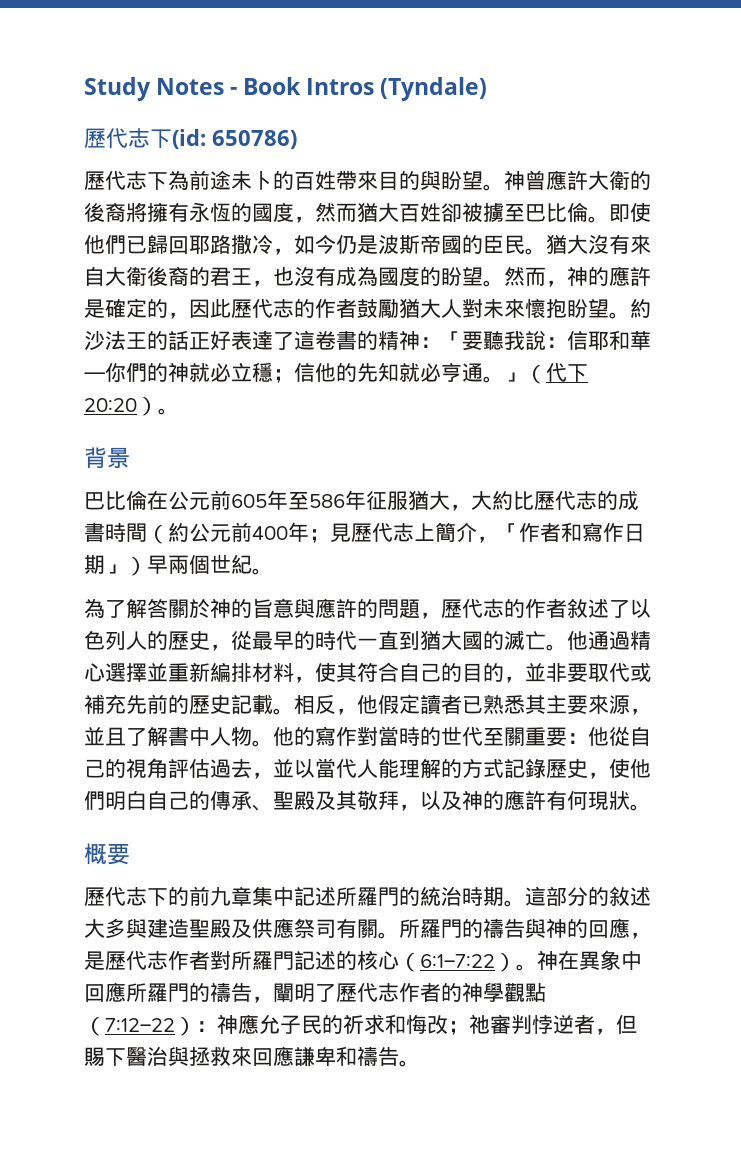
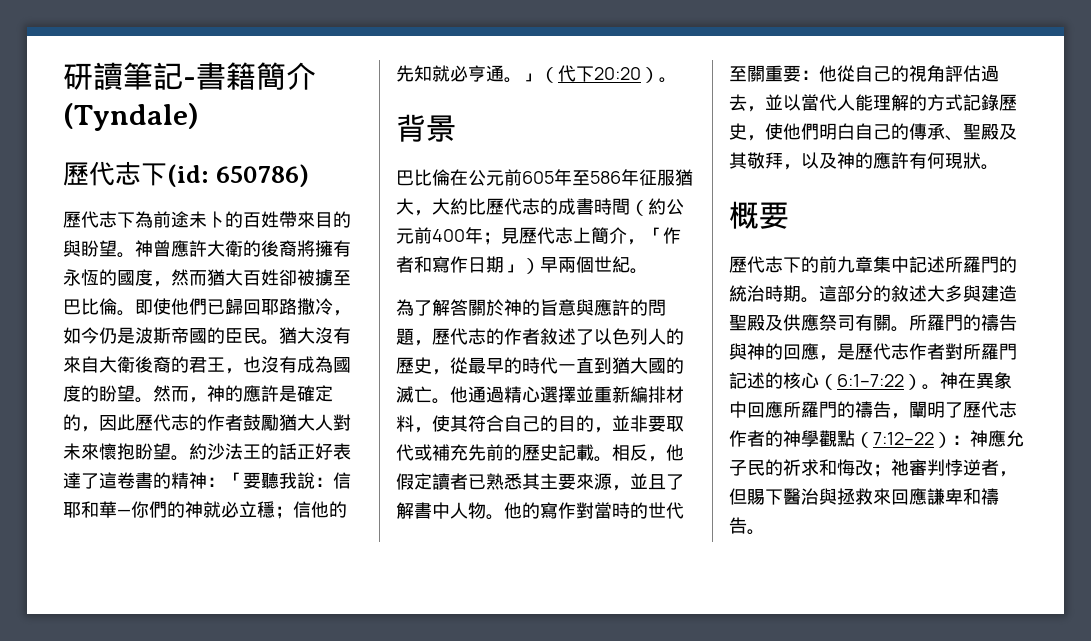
- Study Notes - Book Intros (Tyndale)
+ 研讀筆記-書籍簡介(Tyndale)

